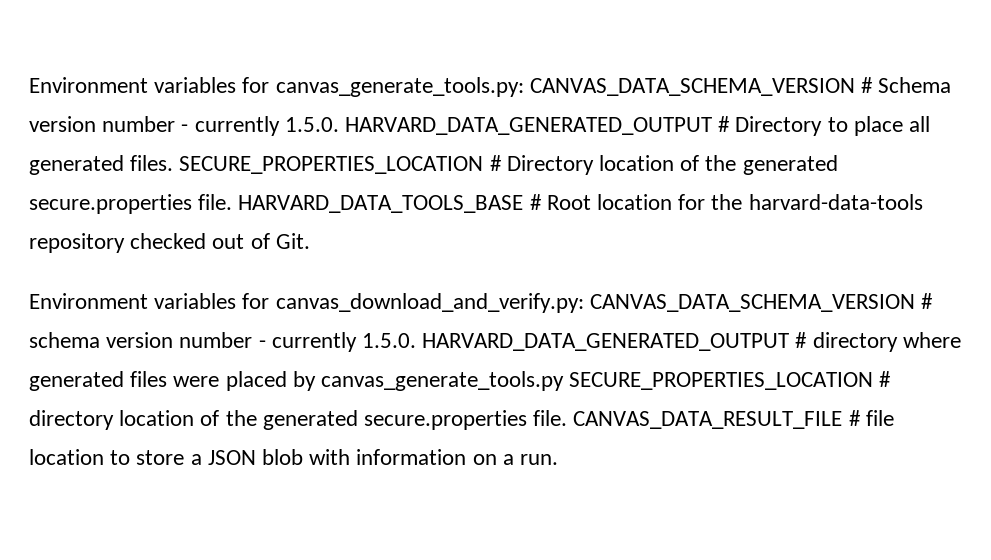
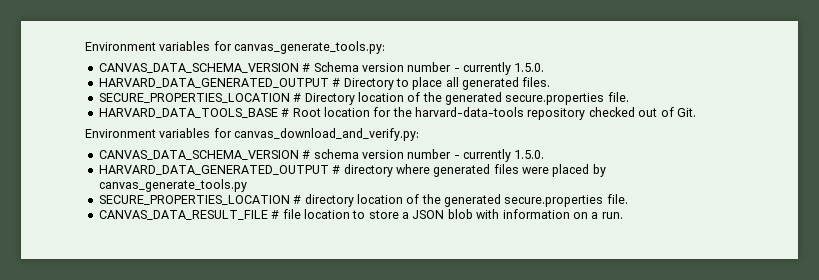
- Environment variables for canvas_generate_tools.py: CANVAS_DATA_SCHEMA_VERSION # Schema version number - currently 1.5.0. HARVARD_DATA_GENERATED_OUTPUT # Directory to place all generated files. SECURE_PROPERTIES_LOCATION # Directory location of the generated secure.properties file. HARVARD_DATA_TOOLS_BASE # Root location for the harvard-data-tools repository checked out of Git.
+ Environment variables for canvas_generate_tools.py:
+ CANVAS_DATA_SCHEMA_VERSION # Schema version number - currently 1.5.0.
+ HARVARD_DATA_GENERATED_OUTPUT # Directory to place all generated files.
+ SECURE_PROPERTIES_LOCATION # Directory location of the generated secure.properties file.
+ HARVARD_DATA_TOOLS_BASE # Root location for the harvard-data-tools repository checked out of Git.
- Environment variables for canvas_download_and_verify.py: CANVAS_DATA_SCHEMA_VERSION # schema version number - currently 1.5.0. HARVARD_DATA_GENERATED_OUTPUT # directory where generated files were placed by canvas_generate_tools.py SECURE_PROPERTIES_LOCATION # directory location of the generated secure.properties file. CANVAS_DATA_RESULT_FILE # file location to store a JSON blob with information on a run.
+ Environment variables for canvas_download_and_verify.py:
+ CANVAS_DATA_SCHEMA_VERSION # schema version number - currently 1.5.0.
+ HARVARD_DATA_GENERATED_OUTPUT # directory where generated files were placed by canvas_generate_tools.py
+ SECURE_PROPERTIES_LOCATION # directory location of the generated secure.properties file.
+ CANVAS_DATA_RESULT_FILE # file location to store a JSON blob with information on a run.

